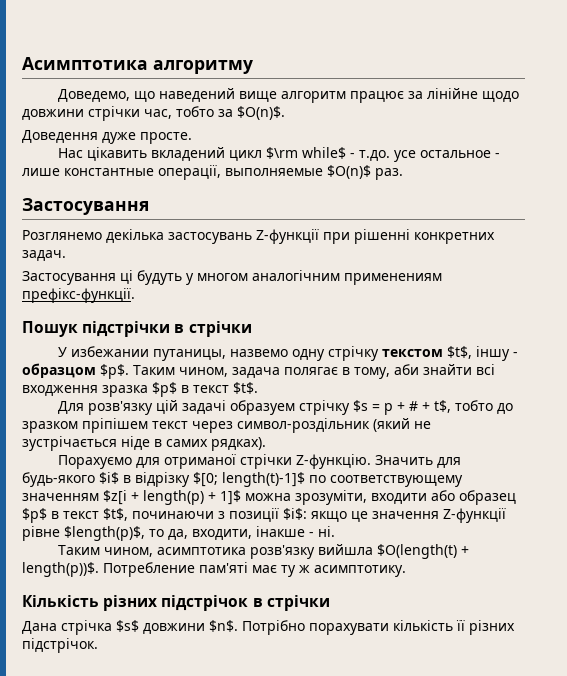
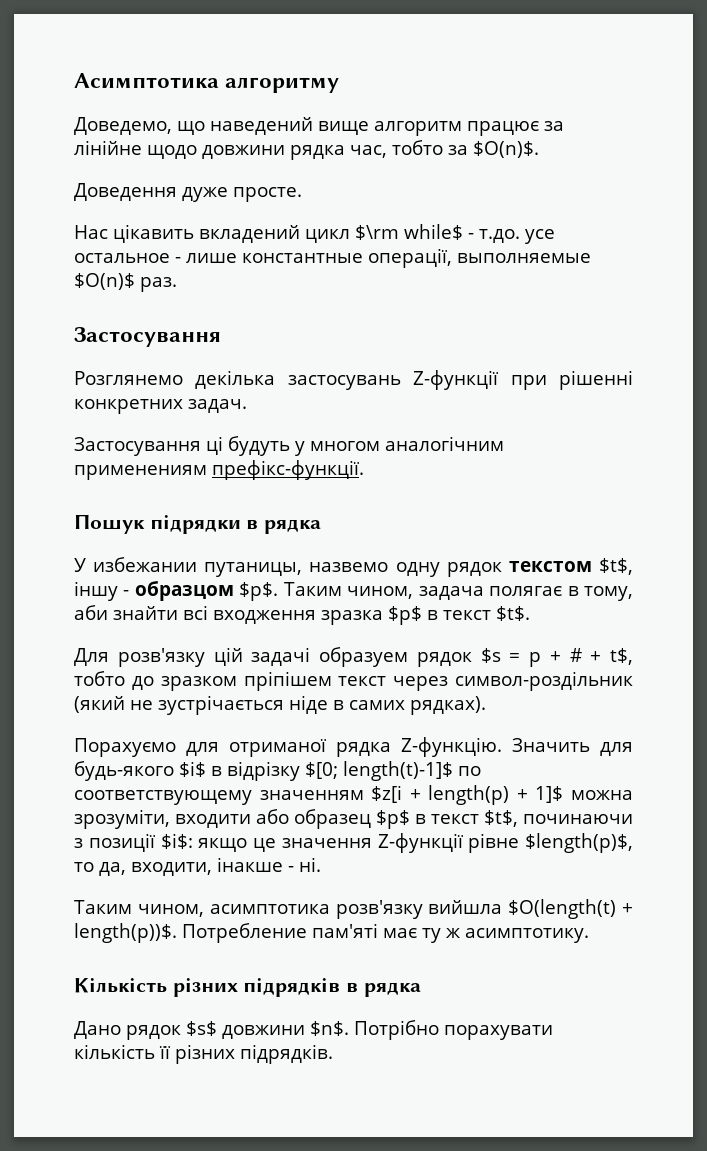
- Доведемо, що наведений вище алгоритм працює за лінійне щодо довжини стрічки час, тобто за $O(n)$.
+ Доведемо, що наведений вище алгоритм працює за лінійне щодо довжини рядка час, тобто за $O(n)$.
- Пошук підстрічки в стрічки
+ Пошук підрядки в рядка
- У избежании путаницы, назвемо одну стрічку текстом $t$, іншу - образцом $p$.
+ У избежании путаницы, назвемо одну рядок текстом $t$, іншу - образцом $p$.
- Для розв'язку цій задачі образуем стрічку $s = p + # + t$, тобто до зразком пріпішем текст через символ-роздільник (який не зустрічається ніде в самих рядках).
+ Для розв'язку цій задачі образуем рядок $s = p + # + t$, тобто до зразком пріпішем текст через символ-роздільник (який не зустрічається ніде в самих рядках).
- Порахуємо для отриманої стрічки Z-функцію.
+ Порахуємо для отриманої рядка Z-функцію.
- Кількість різних підстрічок в стрічки
- Дана стрічка $s$ довжини $n$.
+ Кількість різних підрядків в рядка
+ Дано рядок $s$ довжини $n$.
- Потрібно порахувати кількість її різних підстрічок.
+ Потрібно порахувати кількість її різних підрядків.

